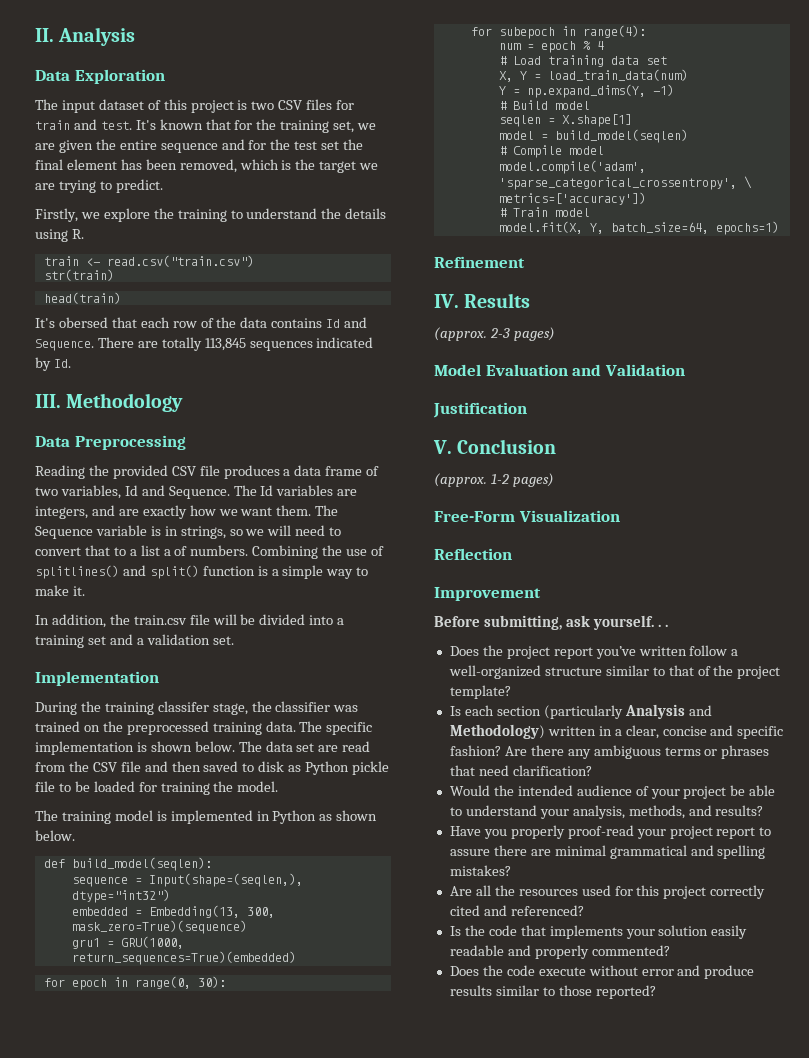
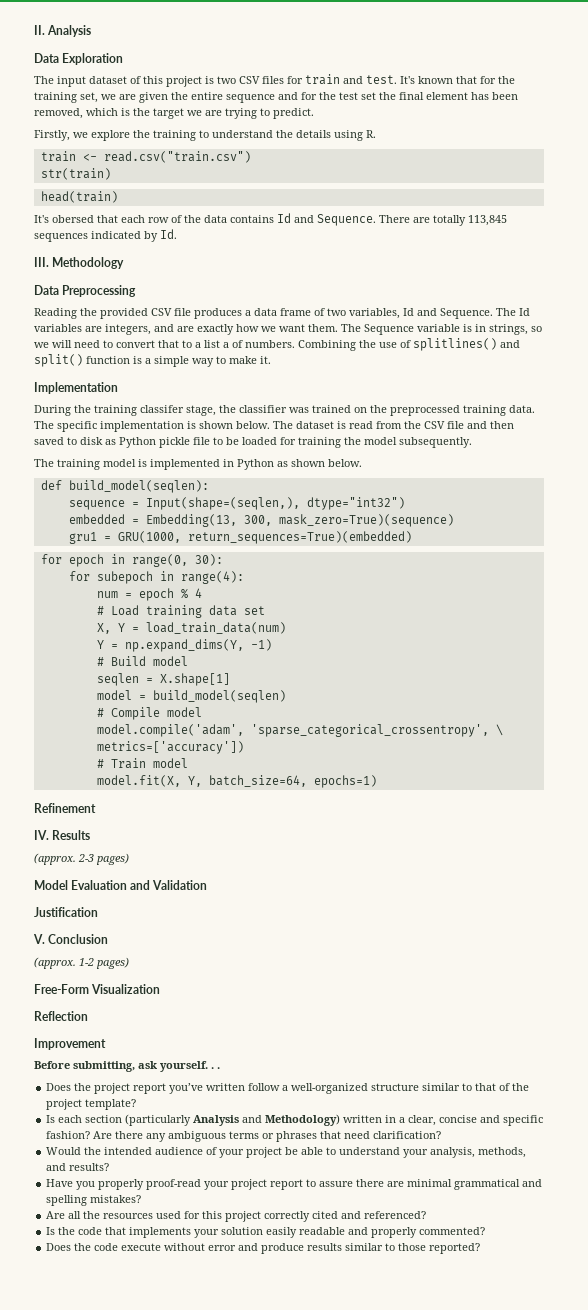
- In addition, the train.csv file will be divided into a training set and a validation set.
- The data set are read from the CSV file and then saved to disk as Python pickle file to be loaded for training the model.
+ The dataset is read from the CSV file and then saved to disk as Python pickle file to be loaded for training the model subsequently.

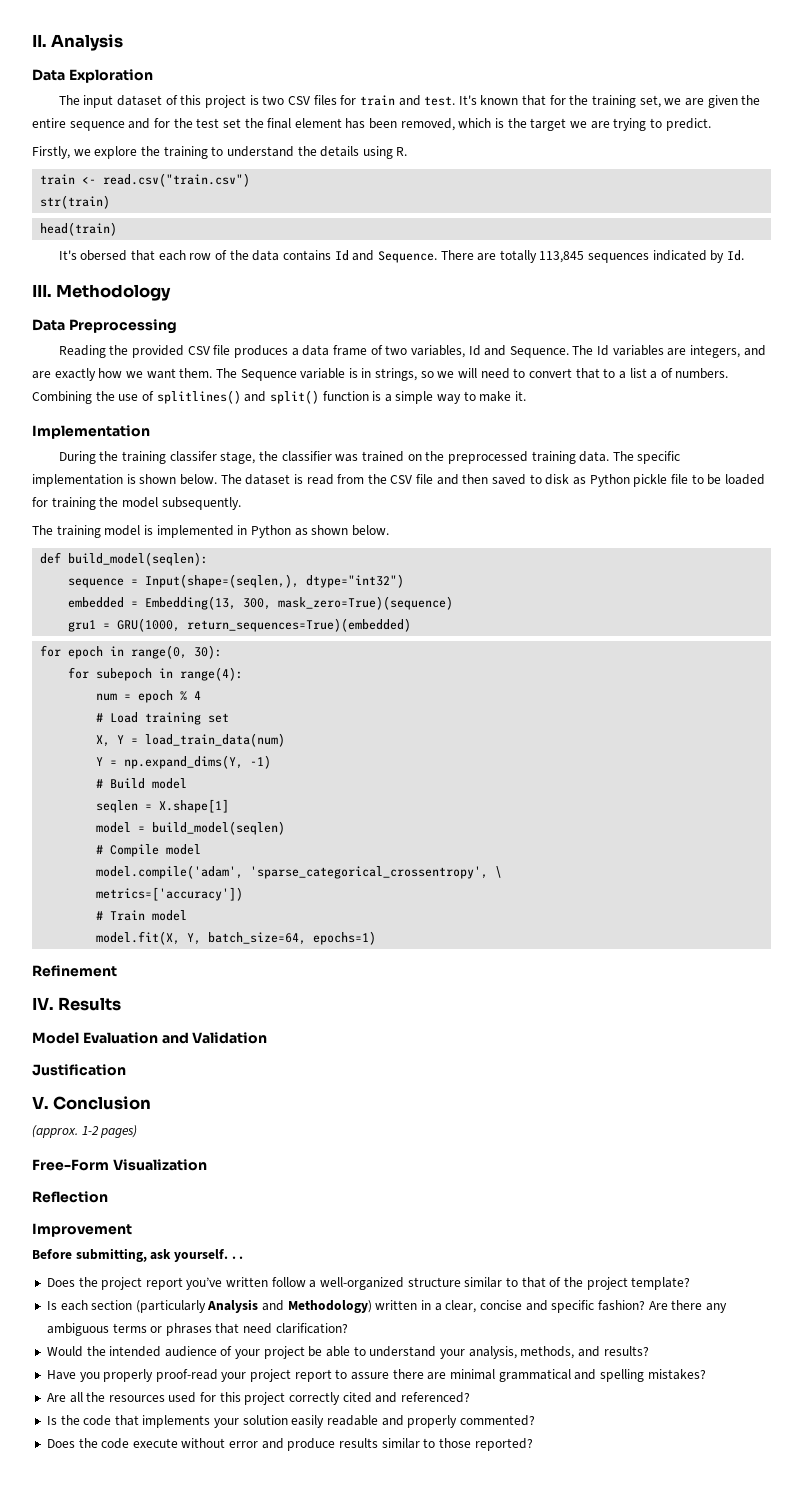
- # Load training data set
+ # Load training set
- (approx. 2-3 pages)

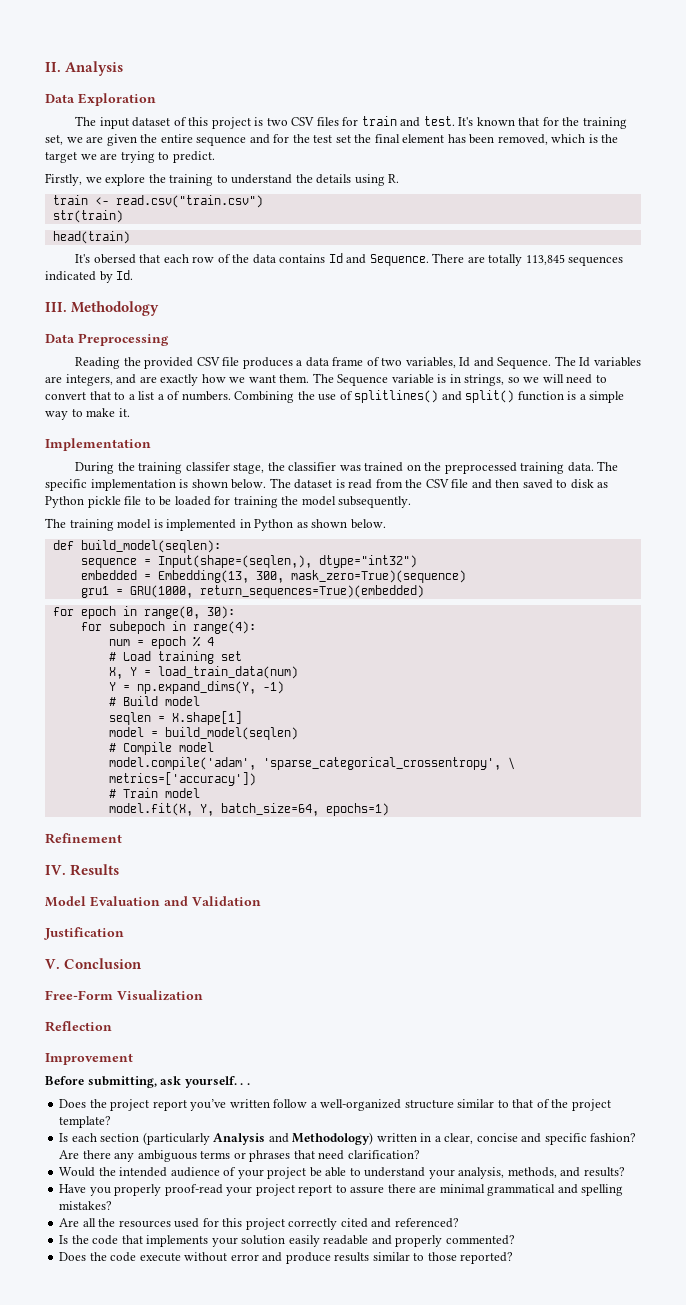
- (approx. 1-2 pages)

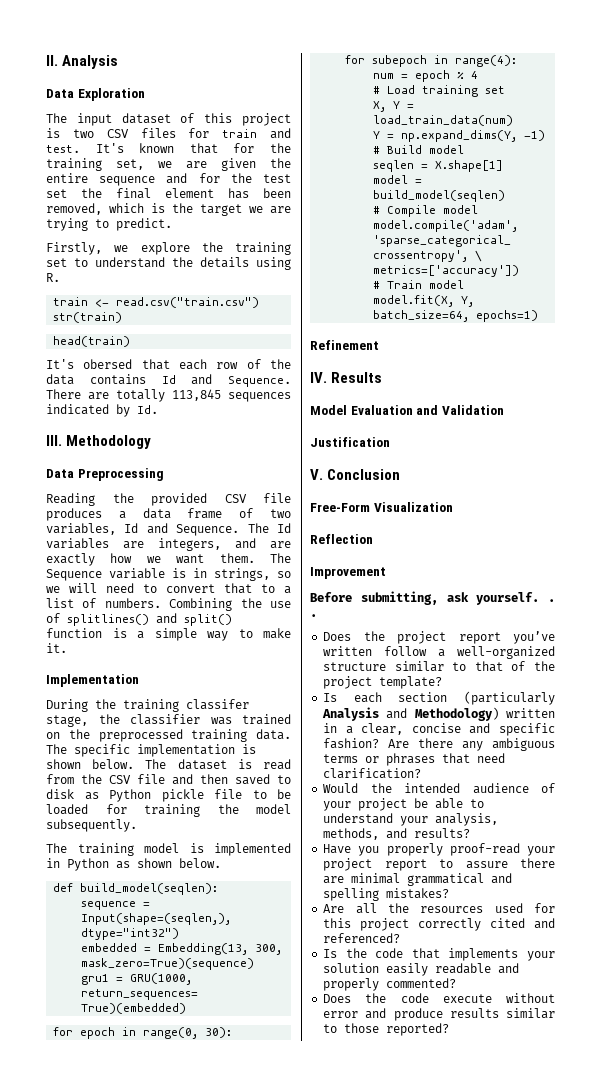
- Firstly, we explore the training to understand the details using R.
+ Firstly, we explore the training set to understand the details using R.
- The Sequence variable is in strings, so we will need to convert that to a list a of numbers.
+ The Sequence variable is in strings, so we will need to convert that to a list of numbers.

